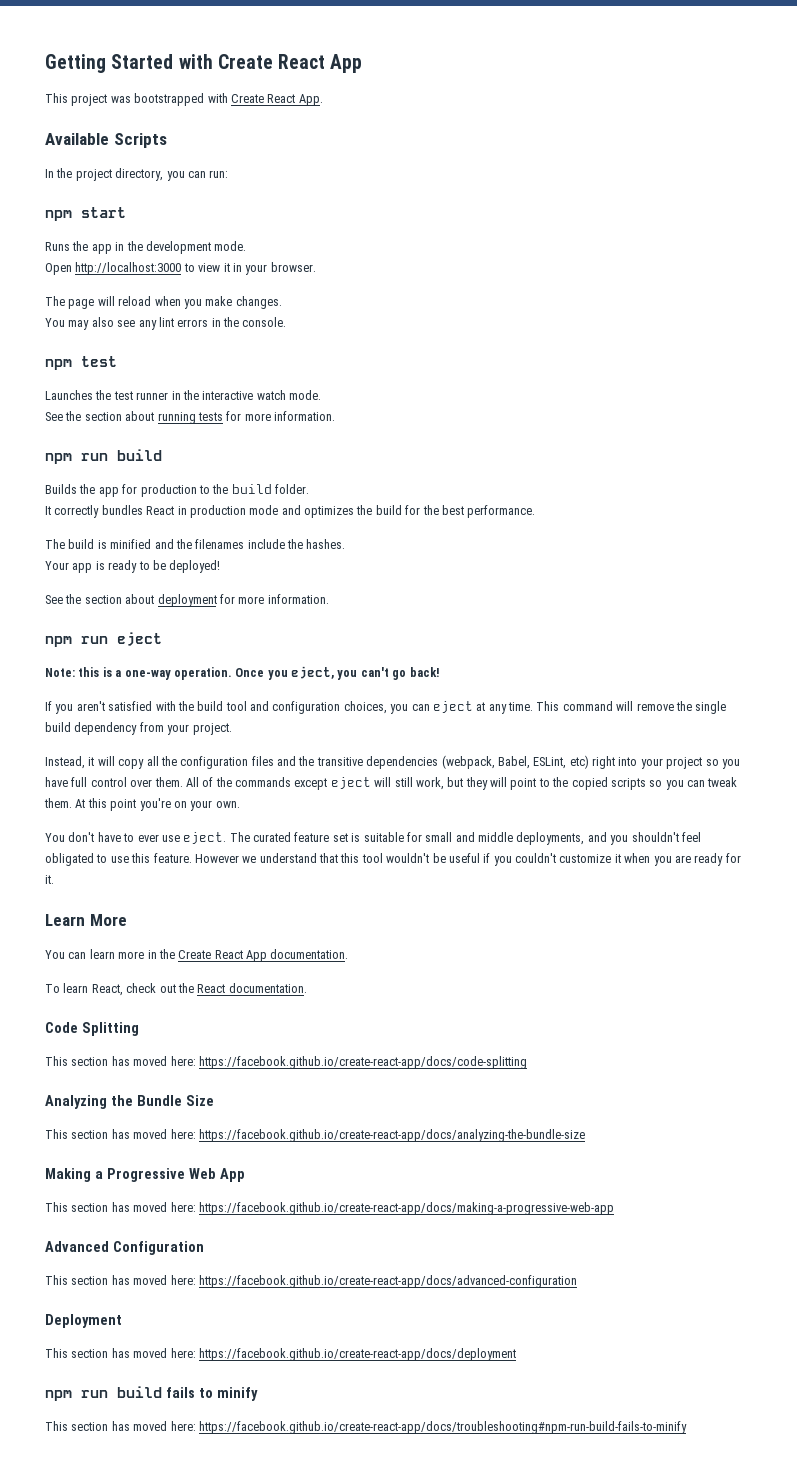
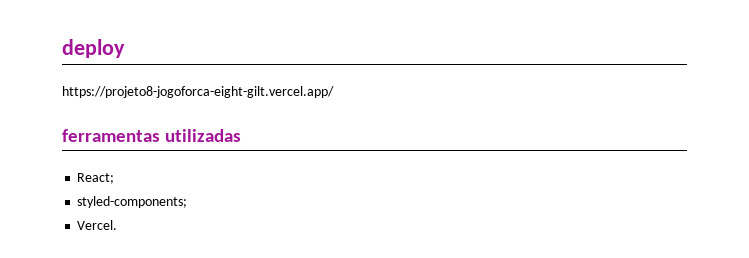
- Getting Started with Create React App
- This project was bootstrapped with Create React App.
- Available Scripts
- In the project directory, you can run:
- npm start
- Runs the app in the development mode.
- Open http://localhost:3000 to view it in your browser.
- The page will reload when you make changes.
- You may also see any lint errors in the console.
- npm test
- Launches the test runner in the interactive watch mode.
- See the section about running tests for more information.
- npm run build
- Builds the app for production to the build folder.
- It correctly bundles React in production mode and optimizes the build for the best performance.
- The build is minified and the filenames include the hashes.
- Your app is ready to be deployed!
- See the section about deployment for more information.
- npm run eject
- Note: this is a one-way operation. Once you eject, you can't go back!
- If you aren't satisfied with the build tool and configuration choices, you can eject at any time. This command will remove the single build dependency from your project.
- Instead, it will copy all the configuration files and the transitive dependencies (webpack, Babel, ESLint, etc) right into your project so you have full control over them. All of the commands except eject will still work, but they will point to the copied scripts so you can tweak them. At this point you're on your own.
- You don't have to ever use eject. The curated feature set is suitable for small and middle deployments, and you shouldn't feel obligated to use this feature. However we understand that this tool wouldn't be useful if you couldn't customize it when you are ready for it.
- Learn More
- You can learn more in the Create React App documentation.
- To learn React, check out the React documentation.
- Code Splitting
- This section has moved here: https://facebook.github.io/create-react-app/docs/code-splitting
- Analyzing the Bundle Size
- This section has moved here: https://facebook.github.io/create-react-app/docs/analyzing-the-bundle-size
- Making a Progressive Web App
- This section has moved here: https://facebook.github.io/create-react-app/docs/making-a-progressive-web-app
- Advanced Configuration
- This section has moved here: https://facebook.github.io/create-react-app/docs/advanced-configuration
- Deployment
- This section has moved here: https://facebook.github.io/create-react-app/docs/deployment
- npm run build fails to minify
- This section has moved here: https://facebook.github.io/create-react-app/docs/troubleshooting#npm-run-build-fails-to-minify
+ deploy
+ https://projeto8-jogoforca-eight-gilt.vercel.app/
+ ferramentas utilizadas
+ React;
+ styled-components;
+ Vercel.

